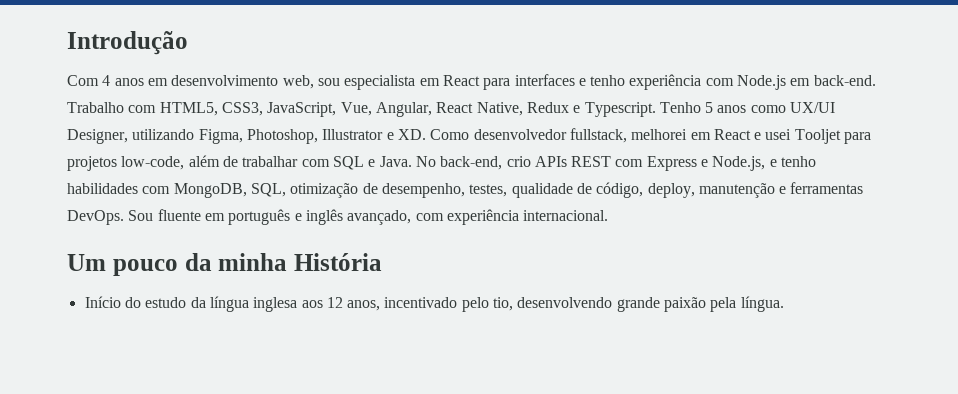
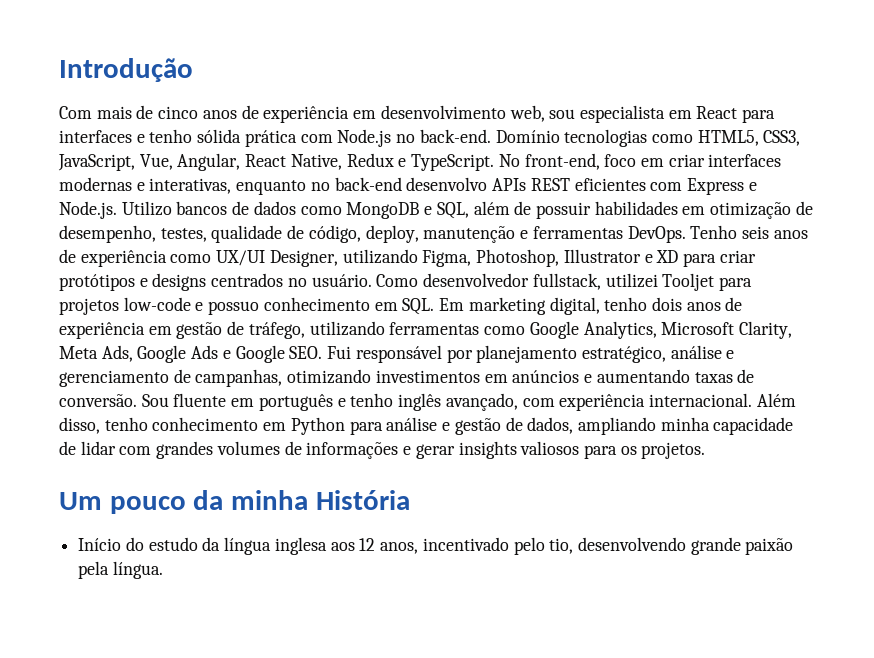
- Com 4 anos em desenvolvimento web, sou especialista em React para interfaces e tenho experiência com Node.js em back-end. Trabalho com HTML5, CSS3, JavaScript, Vue, Angular, React Native, Redux e Typescript. Tenho 5 anos como UX/UI Designer, utilizando Figma, Photoshop, Illustrator e XD. Como desenvolvedor fullstack, melhorei em React e usei Tooljet para projetos low-code, além de trabalhar com SQL e Java. No back-end, crio APIs REST com Express e Node.js, e tenho habilidades com MongoDB, SQL, otimização de desempenho, testes, qualidade de código, deploy, manutenção e ferramentas DevOps.
+ Com mais de cinco anos de experiência em desenvolvimento web, sou especialista em React para interfaces e tenho sólida prática com Node.js no back-end. Domínio tecnologias como HTML5, CSS3, JavaScript, Vue, Angular, React Native, Redux e TypeScript. No front-end, foco em criar interfaces modernas e interativas, enquanto no back-end desenvolvo APIs REST eficientes com Express e Node.js. Utilizo bancos de dados como MongoDB e SQL, além de possuir habilidades em otimização de desempenho, testes, qualidade de código, deploy, manutenção e ferramentas DevOps.
+ Tenho seis anos de experiência como UX/UI Designer, utilizando Figma, Photoshop, Illustrator e XD para criar protótipos e designs centrados no usuário. Como desenvolvedor fullstack, utilizei Tooljet para projetos low-code e possuo conhecimento em SQL. Em marketing digital, tenho dois anos de experiência em gestão de tráfego, utilizando ferramentas como Google Analytics, Microsoft Clarity, Meta Ads, Google Ads e Google SEO. Fui responsável por planejamento estratégico, análise e gerenciamento de campanhas, otimizando investimentos em anúncios e aumentando taxas de conversão.
- Sou fluente em português e inglês avançado, com experiência internacional.
+ Sou fluente em português e tenho inglês avançado, com experiência internacional. Além disso, tenho conhecimento em Python para análise e gestão de dados, ampliando minha capacidade de lidar com grandes volumes de informações e gerar insights valiosos para os projetos.

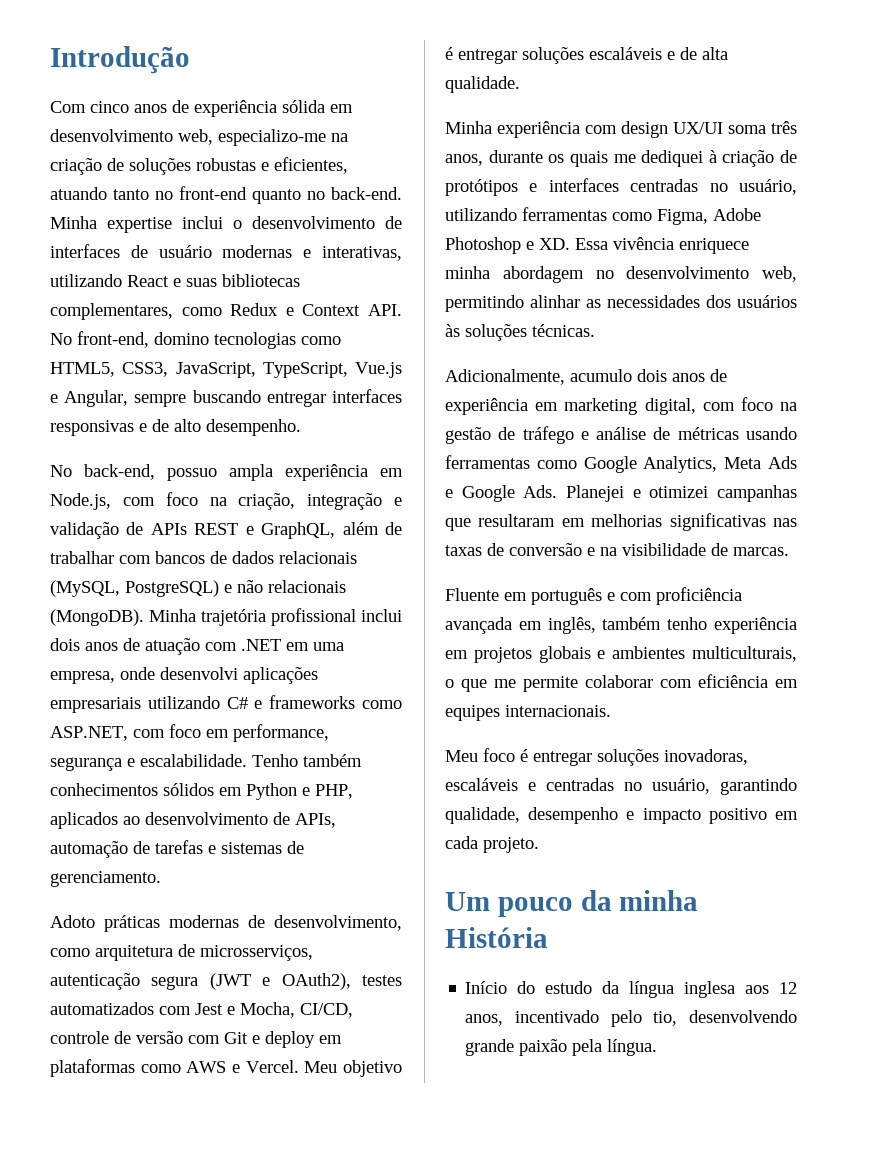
- Com mais de cinco anos de experiência em desenvolvimento web, sou especialista em React para interfaces e tenho sólida prática com Node.js no back-end. Domínio tecnologias como HTML5, CSS3, JavaScript, Vue, Angular, React Native, Redux e TypeScript. No front-end, foco em criar interfaces modernas e interativas, enquanto no back-end desenvolvo APIs REST eficientes com Express e Node.js. Utilizo bancos de dados como MongoDB e SQL, além de possuir habilidades em otimização de desempenho, testes, qualidade de código, deploy, manutenção e ferramentas DevOps. Tenho seis anos de experiência como UX/UI Designer, utilizando Figma, Photoshop, Illustrator e XD para criar protótipos e designs centrados no usuário. Como desenvolvedor fullstack, utilizei Tooljet para projetos low-code e possuo conhecimento em SQL. Em marketing digital, tenho dois anos de experiência em gestão de tráfego, utilizando ferramentas como Google Analytics, Microsoft Clarity, Meta Ads, Google Ads e Google SEO. Fui responsável por planejamento estratégico, análise e gerenciamento de campanhas, otimizando investimentos em anúncios e aumentando taxas de conversão. Sou fluente em português e tenho inglês avançado, com experiência internacional. Além disso, tenho conhecimento em Python para análise e gestão de dados, ampliando minha capacidade de lidar com grandes volumes de informações e gerar insights valiosos para os projetos.
+ Com cinco anos de experiência sólida em desenvolvimento web, especializo-me na criação de soluções robustas e eficientes, atuando tanto no front-end quanto no back-end. Minha expertise inclui o desenvolvimento de interfaces de usuário modernas e interativas, utilizando React e suas bibliotecas complementares, como Redux e Context API. No front-end, domino tecnologias como HTML5, CSS3, JavaScript, TypeScript, Vue.js e Angular, sempre buscando entregar interfaces responsivas e de alto desempenho.
+ No back-end, possuo ampla experiência em Node.js, com foco na criação, integração e validação de APIs REST e GraphQL, além de trabalhar com bancos de dados relacionais (MySQL, PostgreSQL) e não relacionais (MongoDB). Minha trajetória profissional inclui dois anos de atuação com .NET em uma empresa, onde desenvolvi aplicações empresariais utilizando C# e frameworks como ASP.NET, com foco em performance, segurança e escalabilidade. Tenho também conhecimentos sólidos em Python e PHP, aplicados ao desenvolvimento de APIs, automação de tarefas e sistemas de gerenciamento.
+ Adoto práticas modernas de desenvolvimento, como arquitetura de microsserviços, autenticação segura (JWT e OAuth2), testes automatizados com Jest e Mocha, CI/CD, controle de versão com Git e deploy em plataformas como AWS e Vercel. Meu objetivo é entregar soluções escaláveis e de alta qualidade.
+ Minha experiência com design UX/UI soma três anos, durante os quais me dediquei à criação de protótipos e interfaces centradas no usuário, utilizando ferramentas como Figma, Adobe Photoshop e XD. Essa vivência enriquece minha abordagem no desenvolvimento web, permitindo alinhar as necessidades dos usuários às soluções técnicas.
+ Adicionalmente, acumulo dois anos de experiência em marketing digital, com foco na gestão de tráfego e análise de métricas usando ferramentas como Google Analytics, Meta Ads e Google Ads. Planejei e otimizei campanhas que resultaram em melhorias significativas nas taxas de conversão e na visibilidade de marcas.
+ Fluente em português e com proficiência avançada em inglês, também tenho experiência em projetos globais e ambientes multiculturais, o que me permite colaborar com eficiência em equipes internacionais.
+ Meu foco é entregar soluções inovadoras, escaláveis e centradas no usuário, garantindo qualidade, desempenho e impacto positivo em cada projeto.

